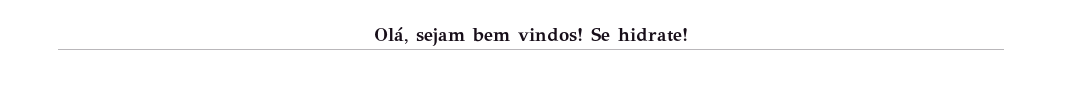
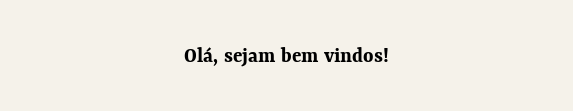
- Se hidrate!

